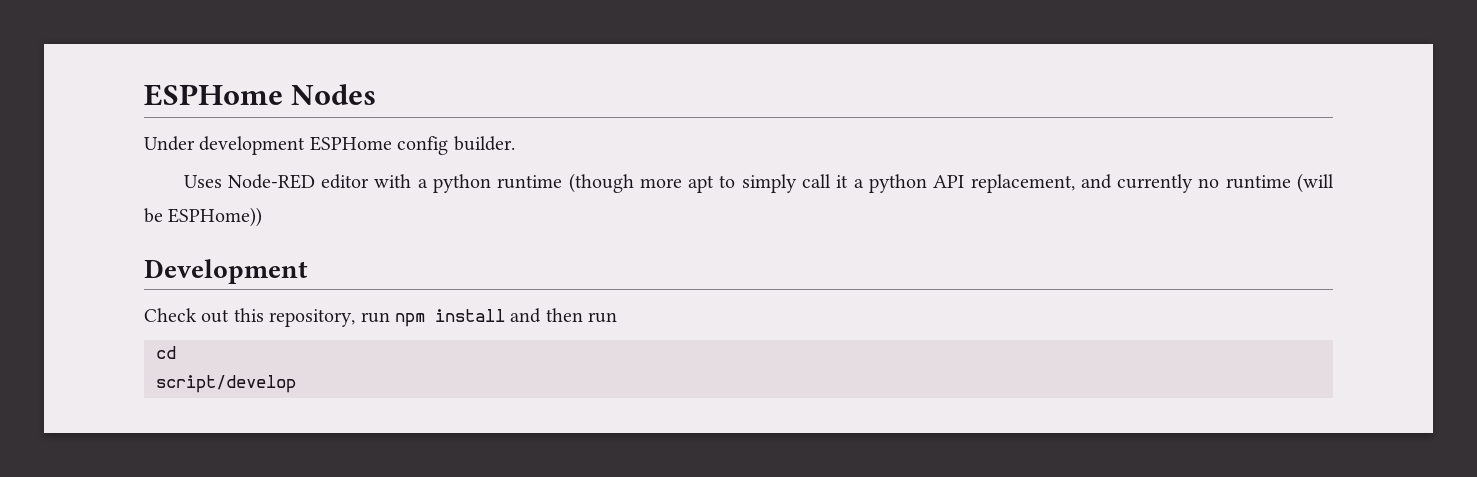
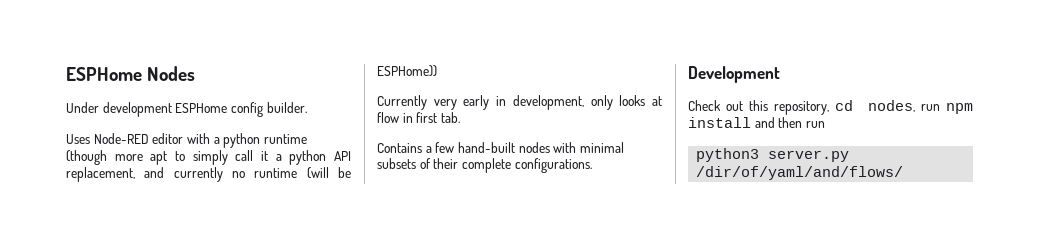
+ Currently very early in development, only looks at flow in first tab.
+ Contains a few hand-built nodes with minimal subsets of their complete configurations.
- Check out this repository, run npm install and then run
+ Check out this repository, cd nodes, run npm install and then run
- cd
- script/develop
+ python3 server.py /dir/of/yaml/and/flows/

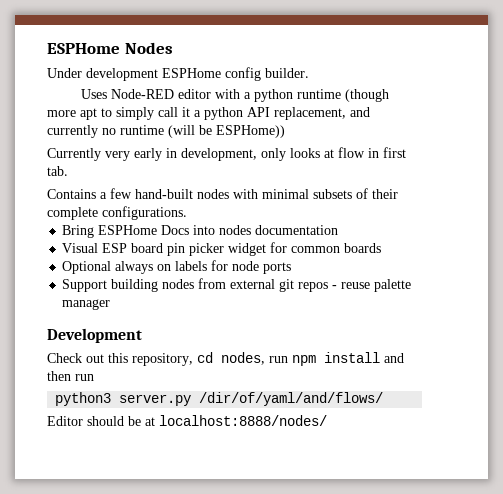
+ Bring ESPHome Docs into nodes documentation
+ Visual ESP board pin picker widget for common boards
+ Optional always on labels for node ports
+ Support building nodes from external git repos - reuse palette manager
+ Editor should be at localhost:8888/nodes/

